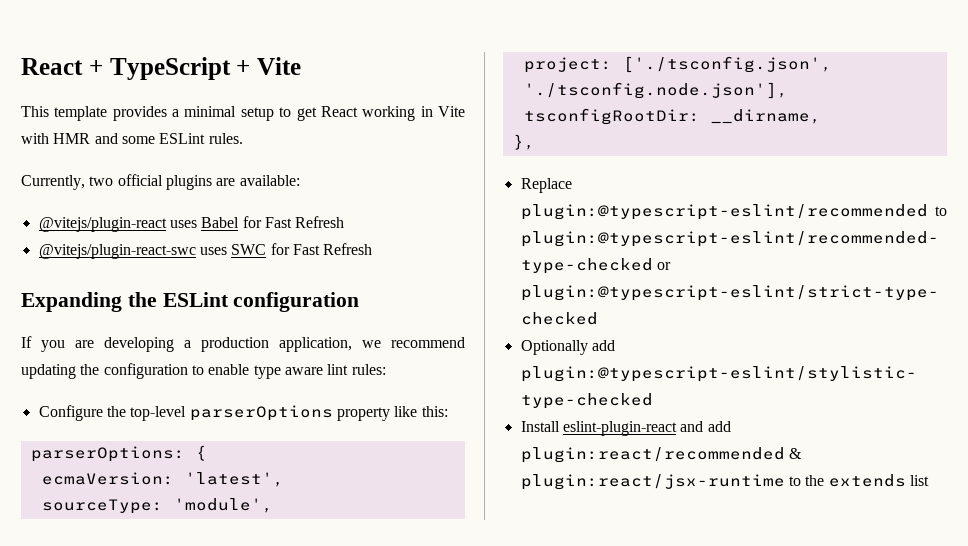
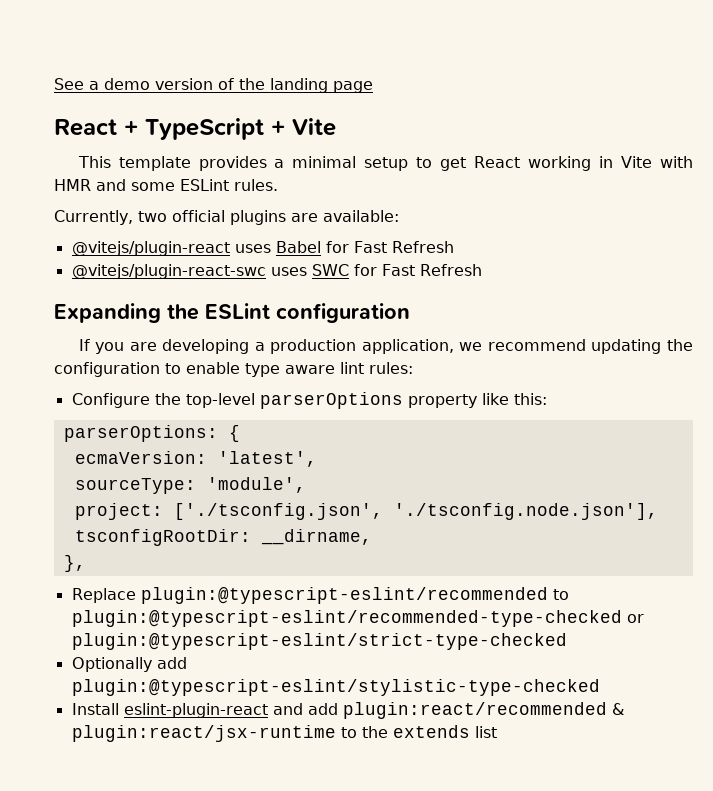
+ See a demo version of the landing page

